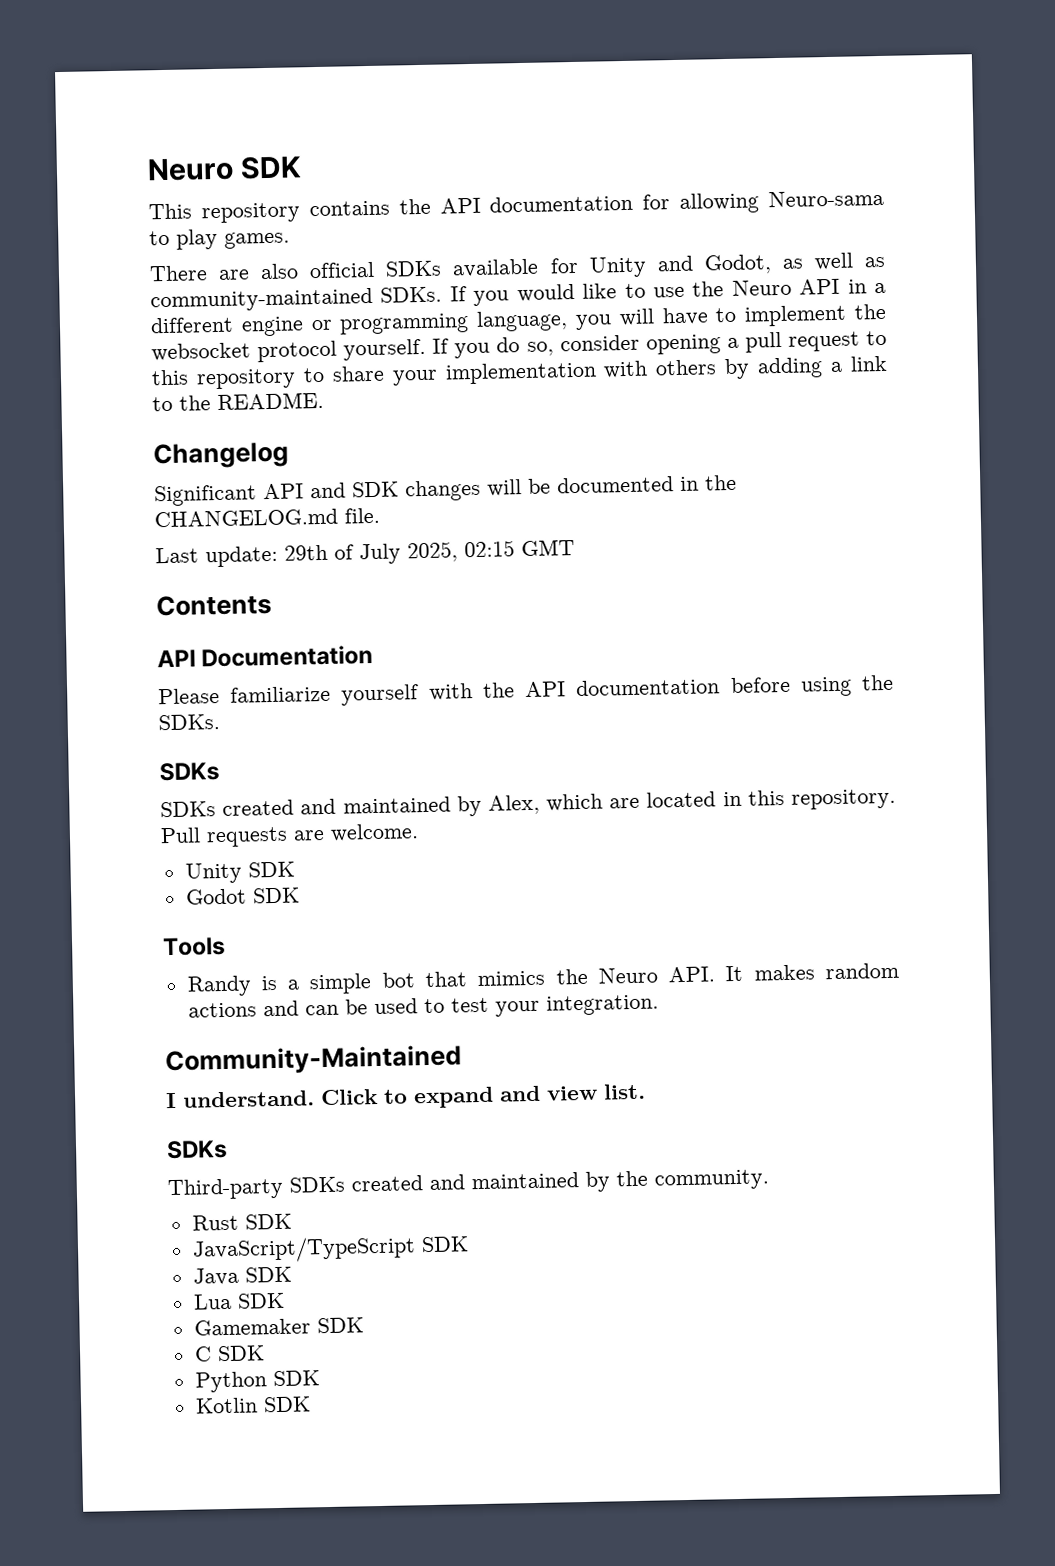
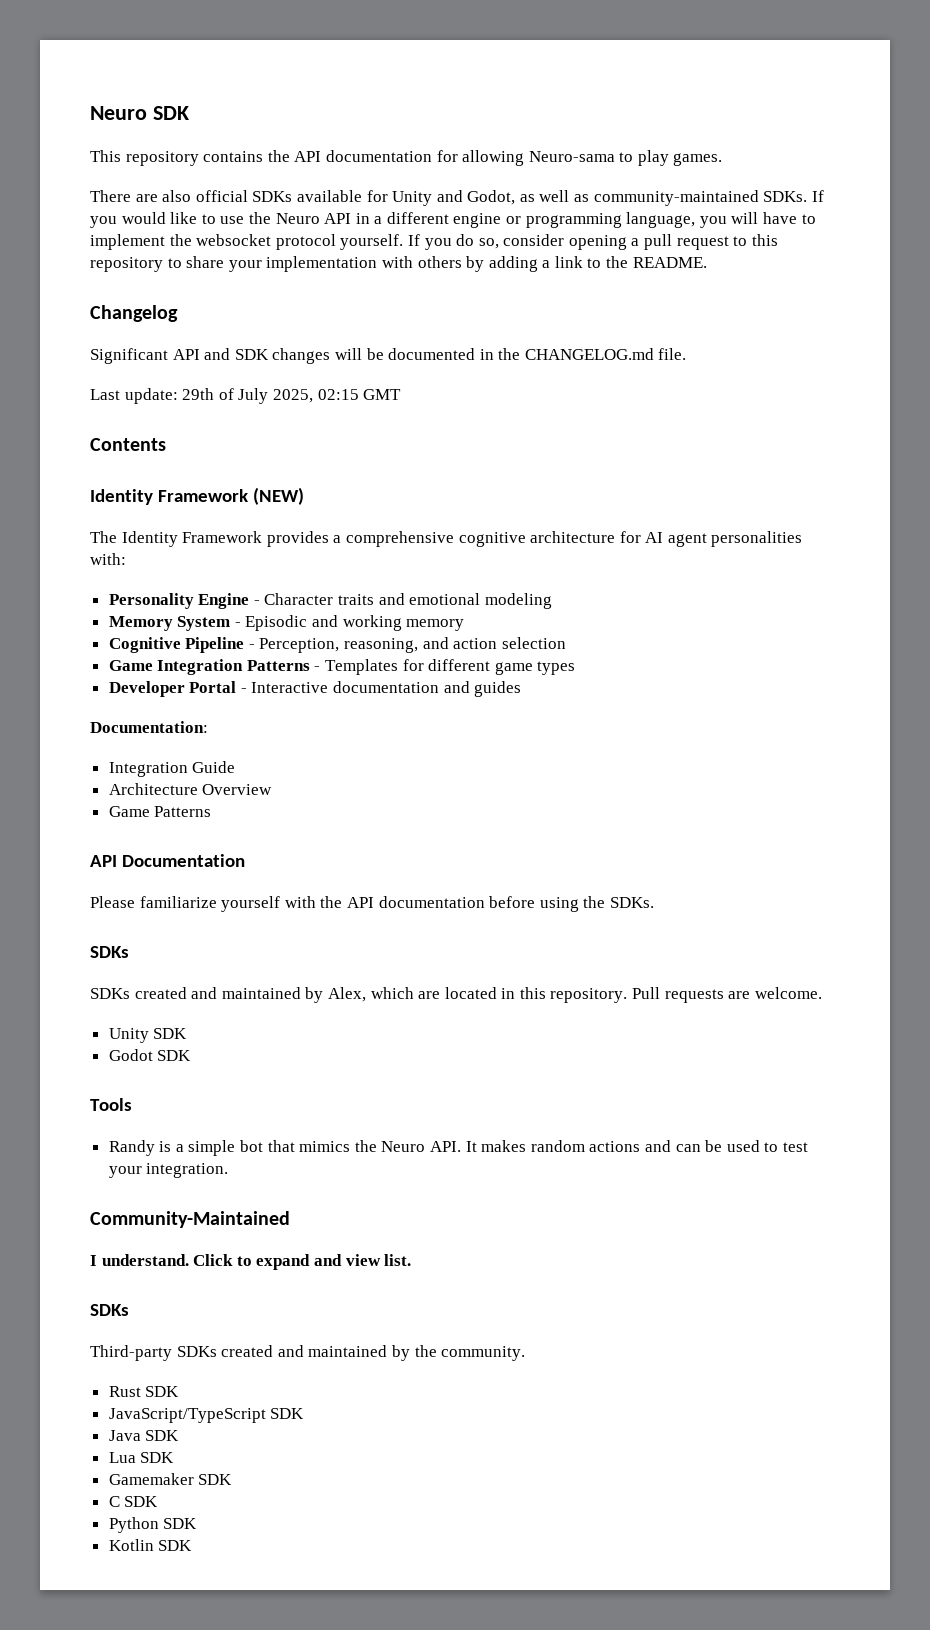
+ Identity Framework (NEW)
+ The Identity Framework provides a comprehensive cognitive architecture for AI agent personalities with:
+ Personality Engine - Character traits and emotional modeling
+ Memory System - Episodic and working memory
+ Cognitive Pipeline - Perception, reasoning, and action selection
+ Game Integration Patterns - Templates for different game types
+ Developer Portal - Interactive documentation and guides
+ Documentation:
+ Integration Guide
+ Architecture Overview
+ Game Patterns

